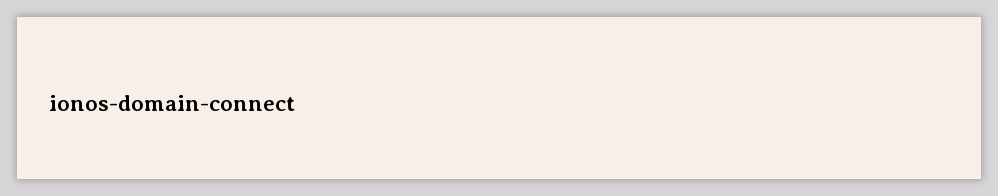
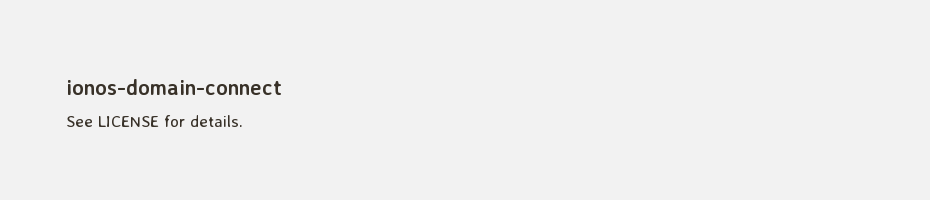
+ See LICENSE for details.

